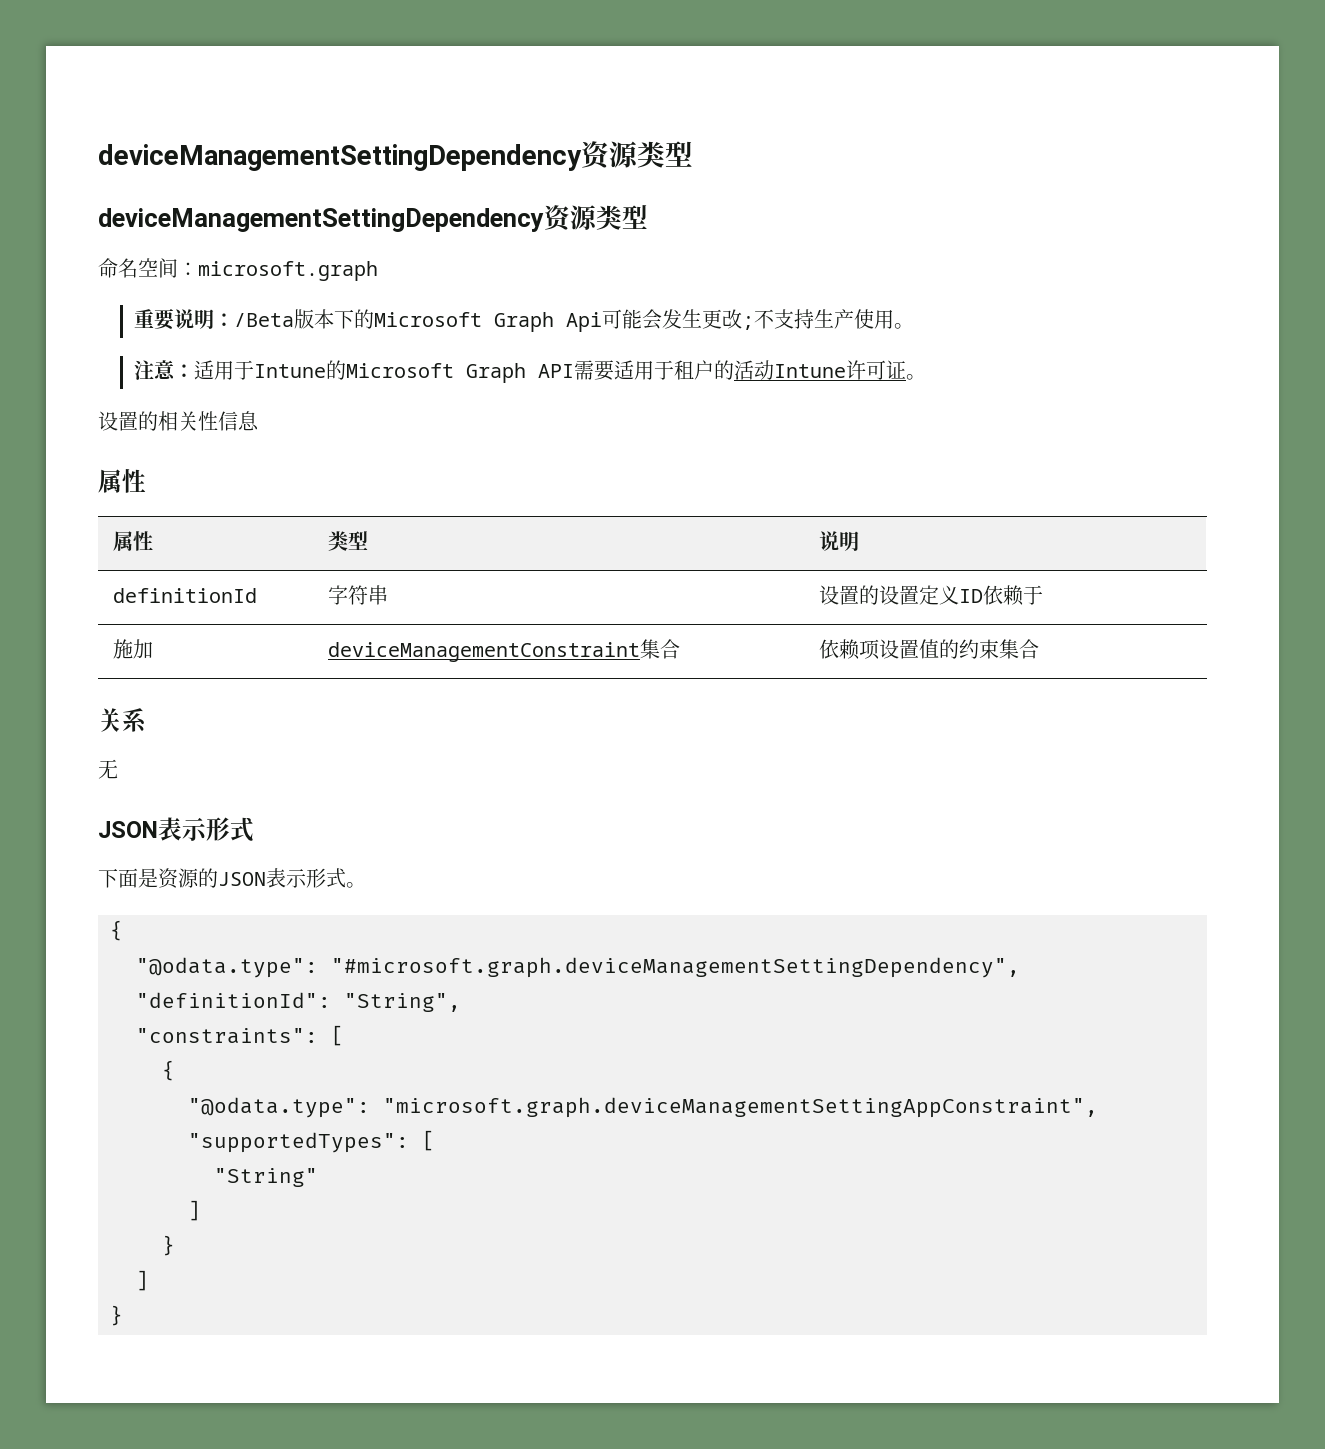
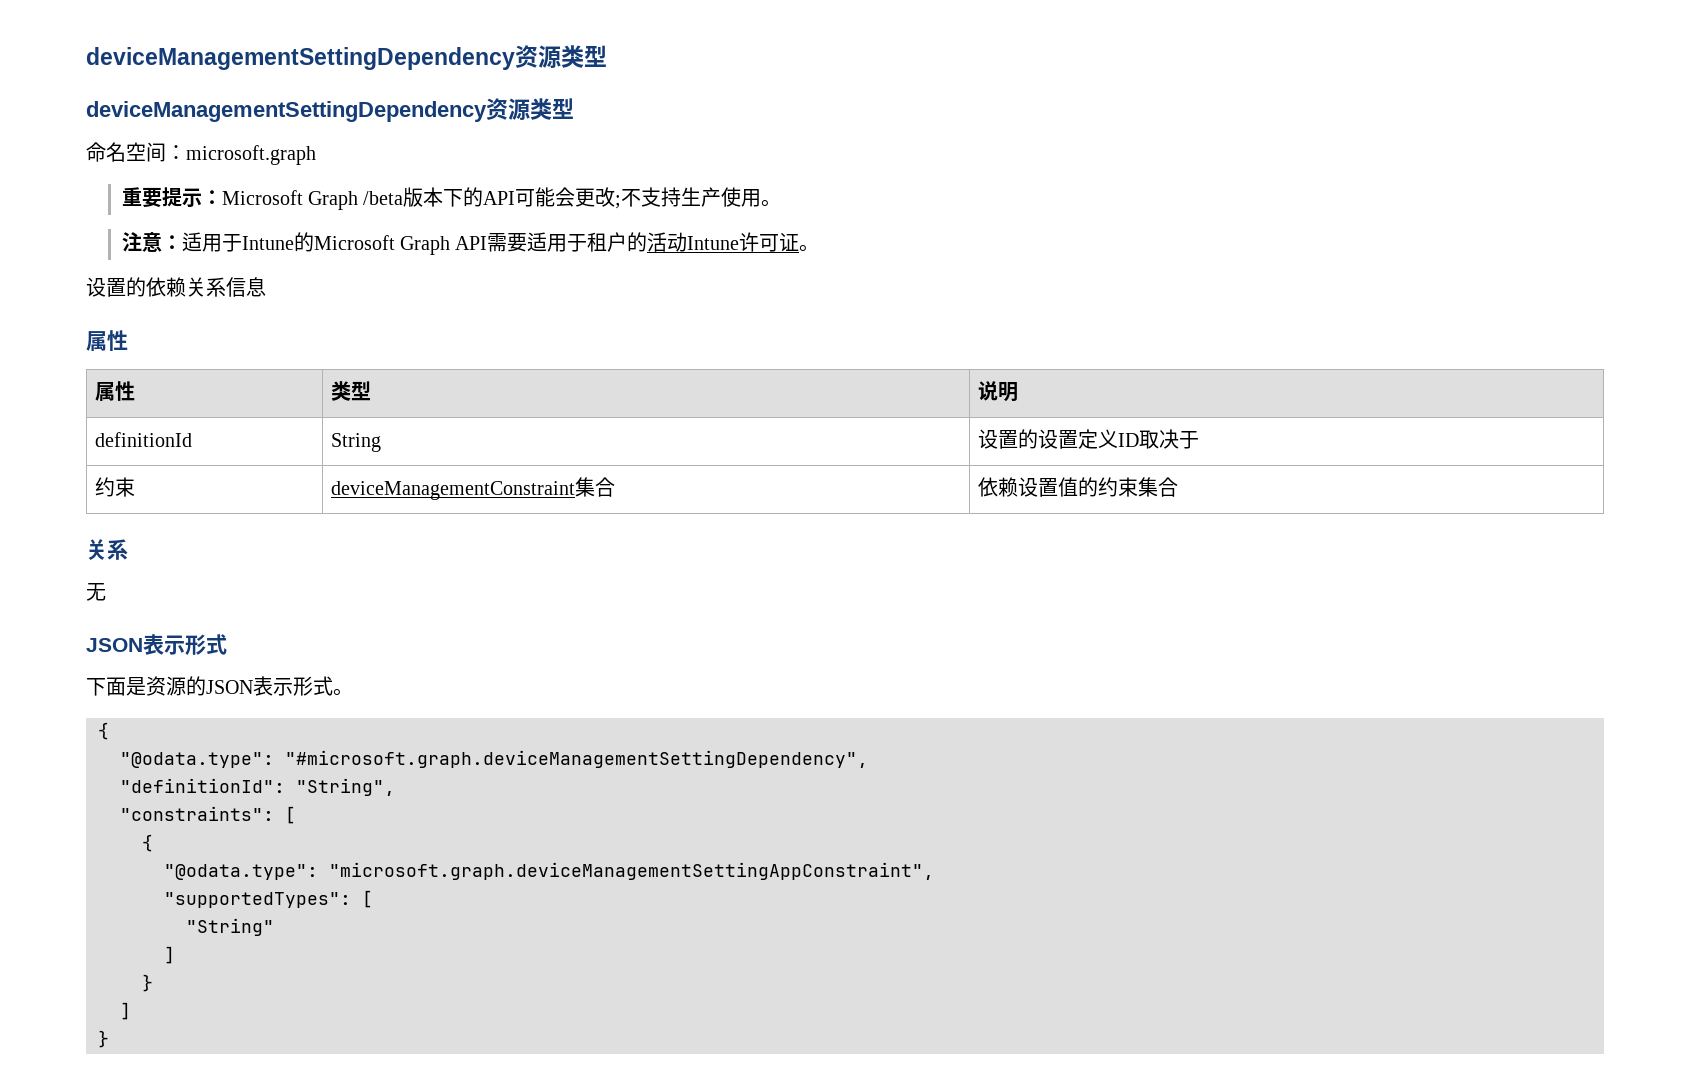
- 重要说明：/Beta版本下的Microsoft Graph Api可能会发生更改;不支持生产使用。
+ 重要提示：Microsoft Graph /beta版本下的API可能会更改;不支持生产使用。
- 设置的相关性信息
+ 设置的依赖关系信息
- definitionId | 字符串 | 设置的设置定义ID依赖于
+ definitionId | String | 设置的设置定义ID取决于
- 施加 | deviceManagementConstraint集合 | 依赖项设置值的约束集合
+ 约束 | deviceManagementConstraint集合 | 依赖设置值的约束集合

